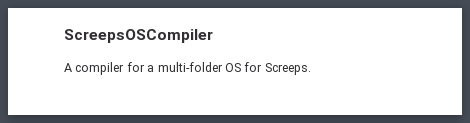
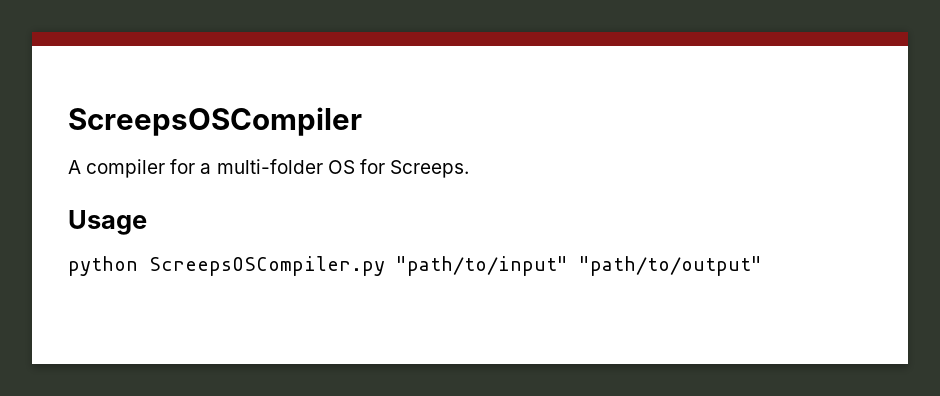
+ Usage
+ python ScreepsOSCompiler.py "path/to/input" "path/to/output"

